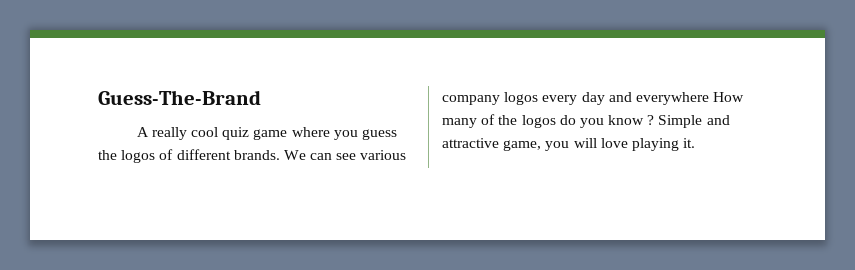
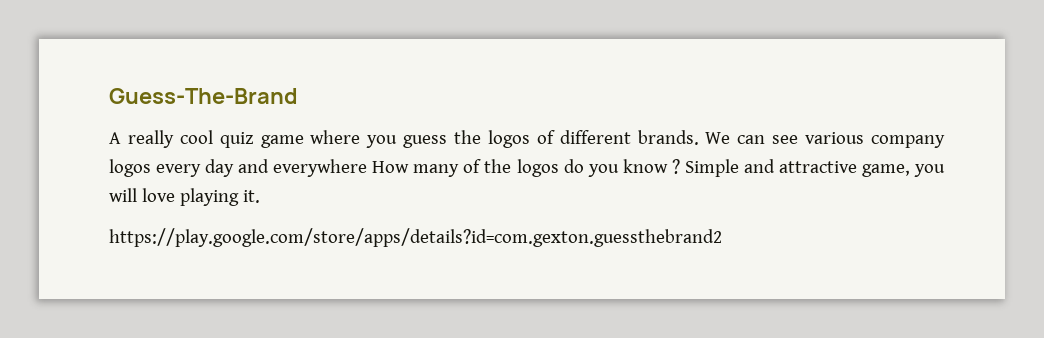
+ https://play.google.com/store/apps/details?id=com.gexton.guessthebrand2

